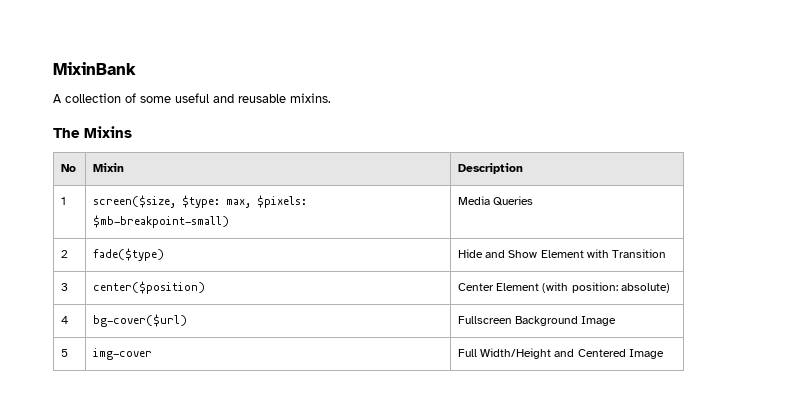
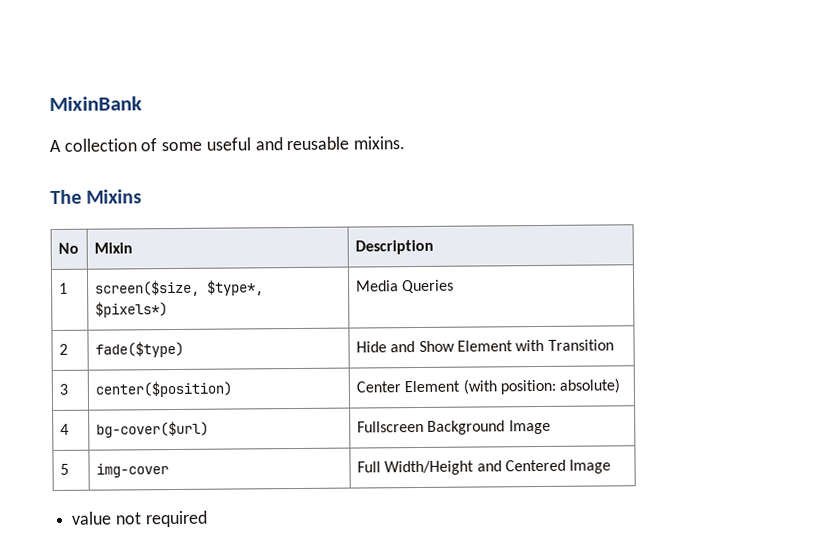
- 1 | screen($size, $type: max, $pixels: $mb-breakpoint-small) | Media Queries
+ 1 | screen($size, $type*, $pixels*) | Media Queries
+ value not required

